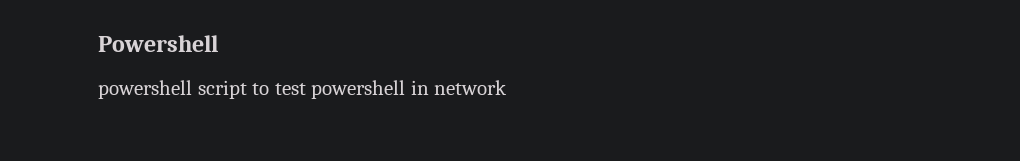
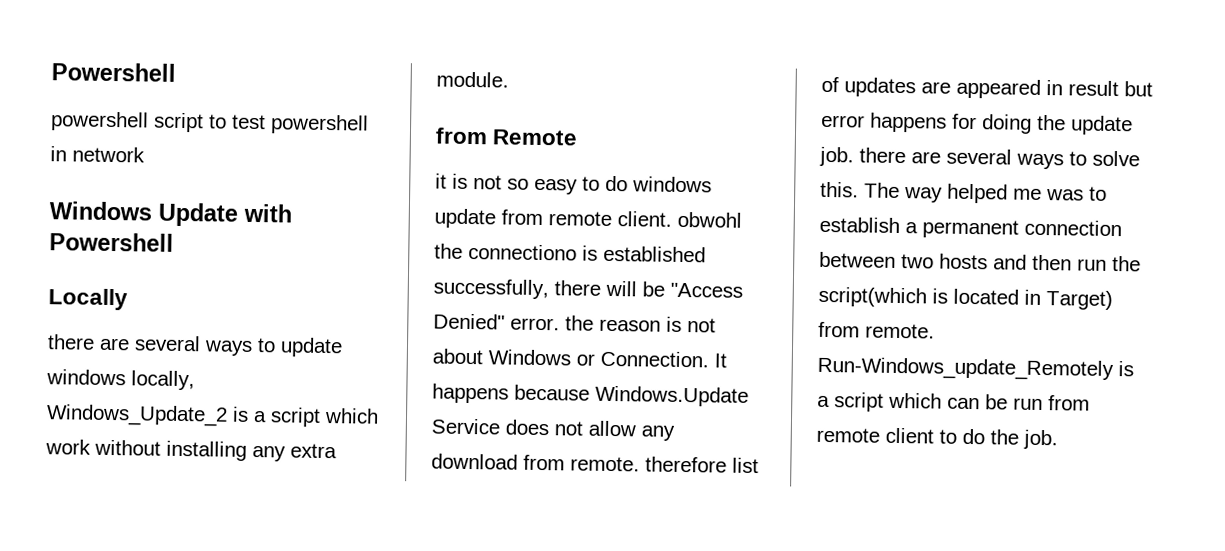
+ Windows Update with Powershell
+ Locally
+ there are several ways to update windows locally, Windows_Update_2 is a script which work without installing any extra module.
+ from Remote
+ it is not so easy to do windows update from remote client. obwohl the connectiono is established successfully, there will be "Access Denied" error. the reason is not about Windows or Connection. It happens because Windows.Update Service does not allow any download from remote. therefore list of updates are appeared in result but error happens for doing the update job. there are several ways to solve this. The way helped me was to establish a permanent connection between two hosts and then run the script(which is located in Target) from remote. Run-Windows_update_Remotely is a script which can be run from remote client to do the job.

